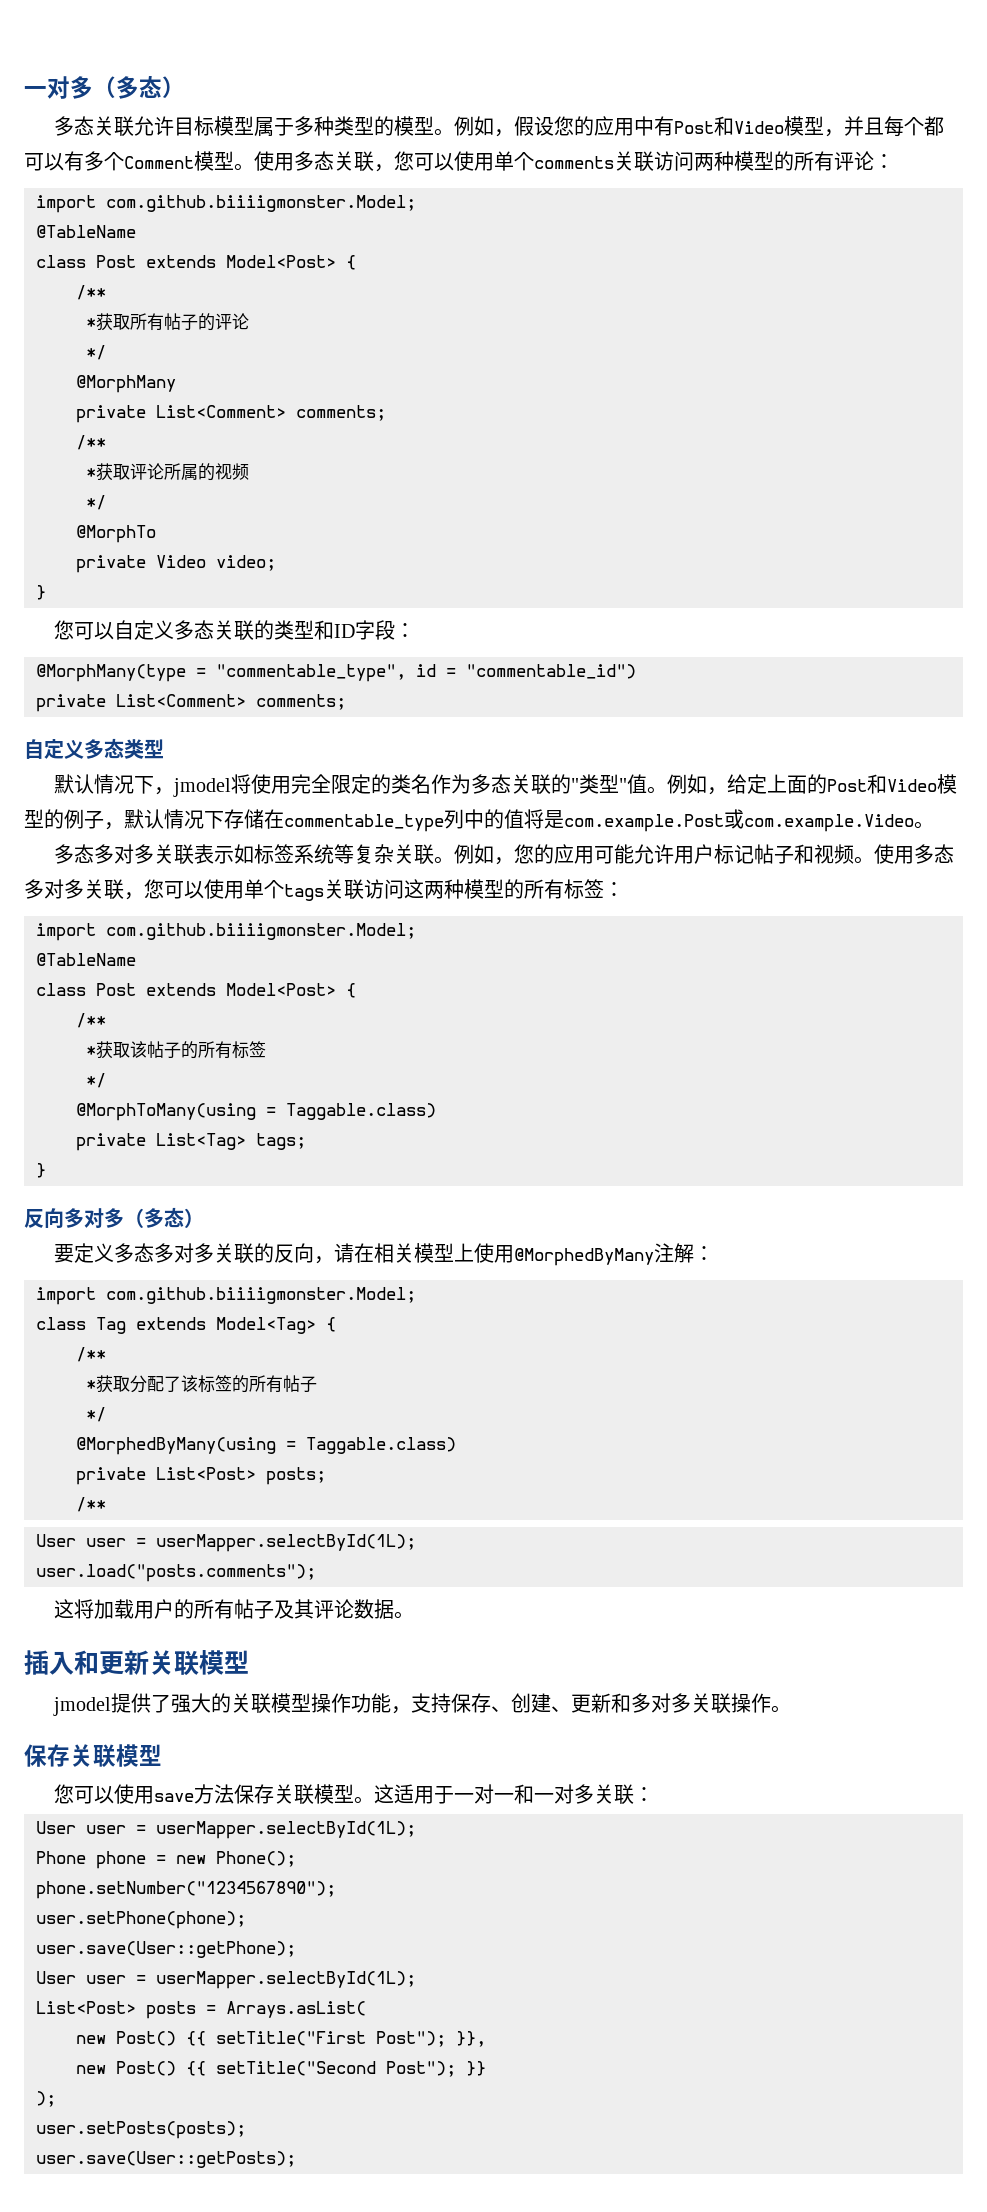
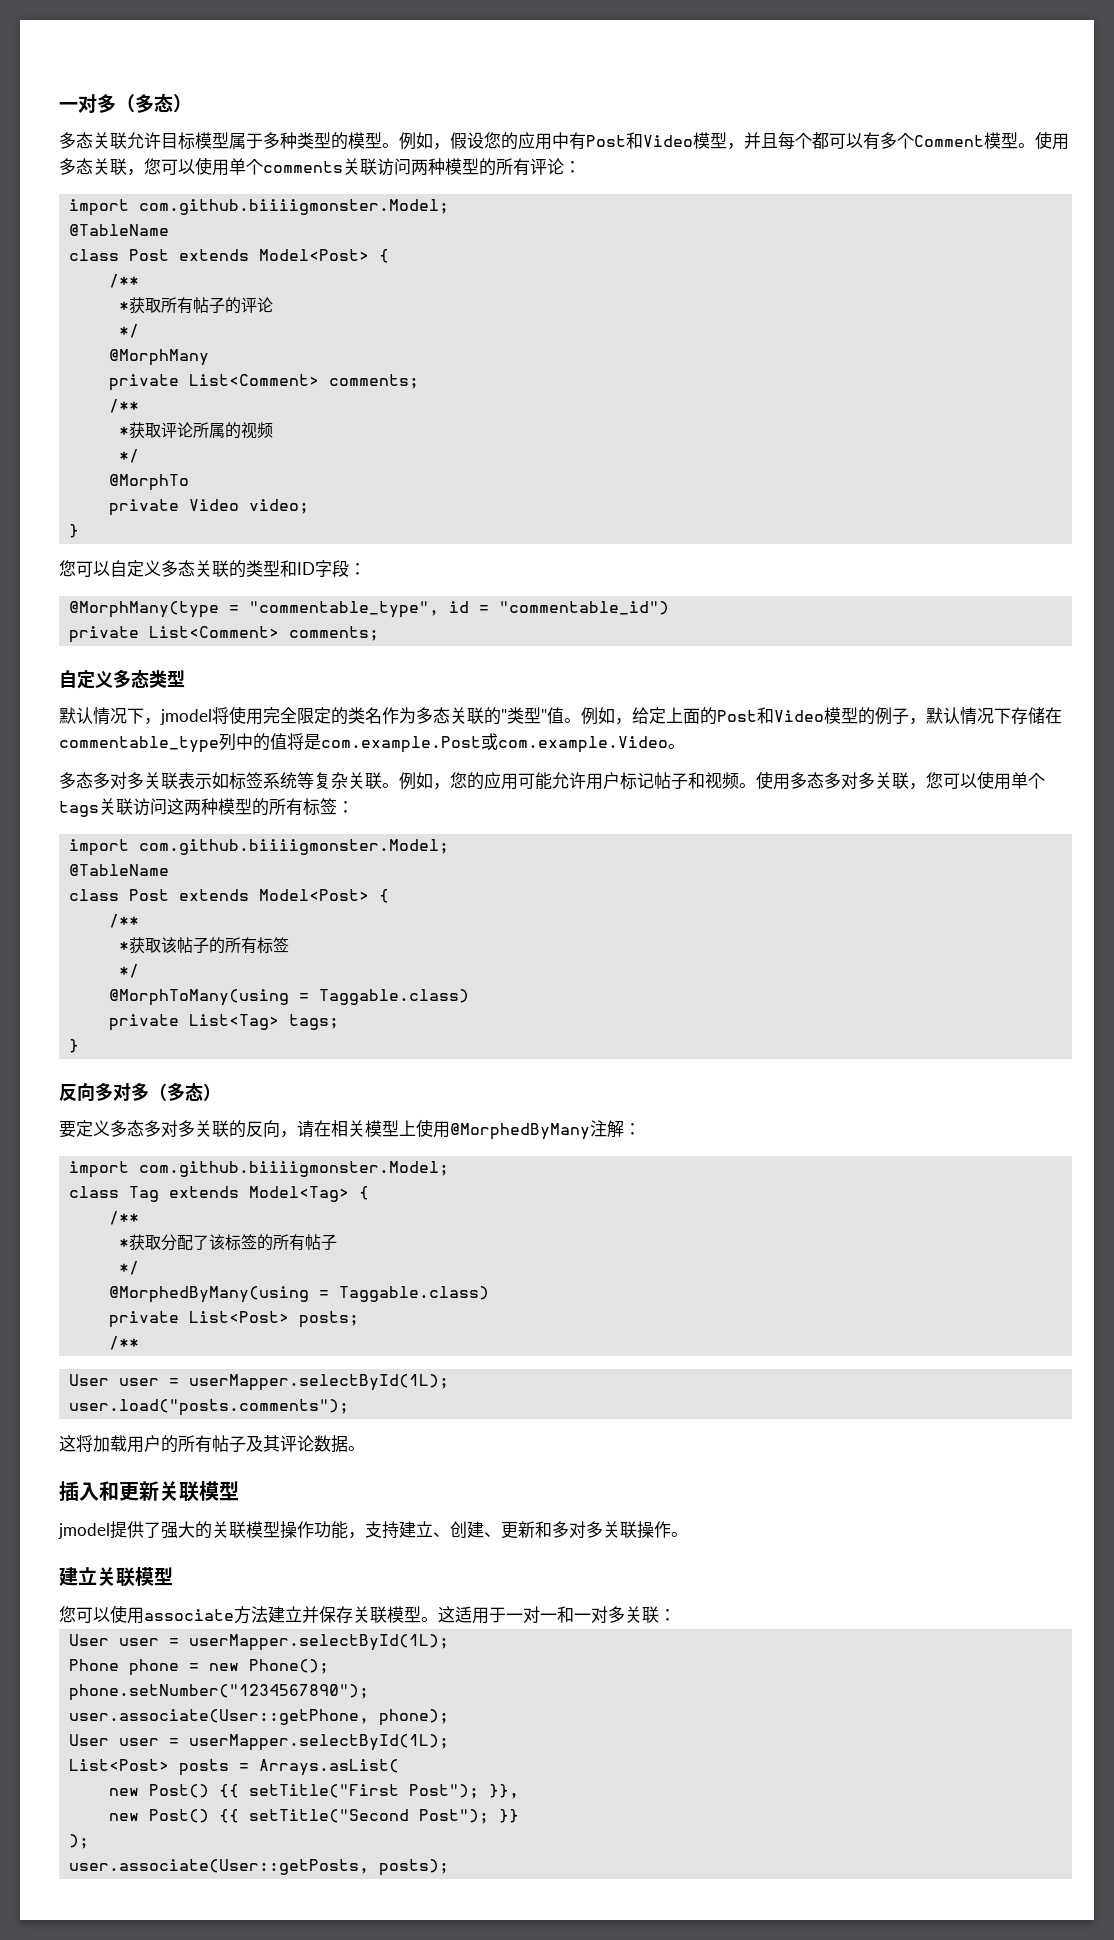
- jmodel提供了强大的关联模型操作功能，支持保存、创建、更新和多对多关联操作。
- 保存关联模型
+ jmodel提供了强大的关联模型操作功能，支持建立、创建、更新和多对多关联操作。
+ 建立关联模型
- 您可以使用save方法保存关联模型。
+ 您可以使用associate方法建立并保存关联模型。
- user.setPhone(phone);
- user.save(User::getPhone);
+ user.associate(User::getPhone, phone);
- user.setPosts(posts);
- user.save(User::getPosts);
+ user.associate(User::getPosts, posts);

